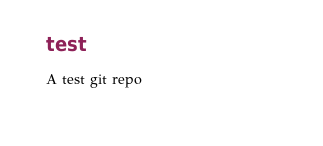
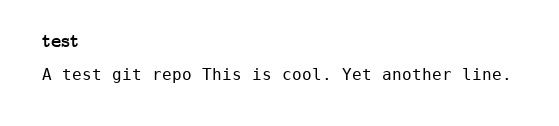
- A test git repo
+ A test git repo This is cool. Yet another line.

